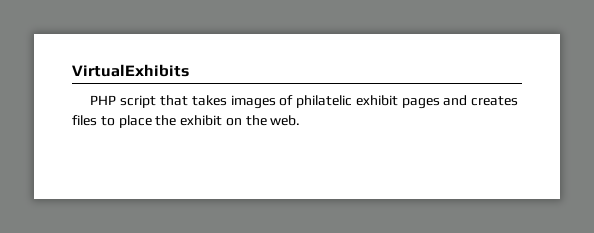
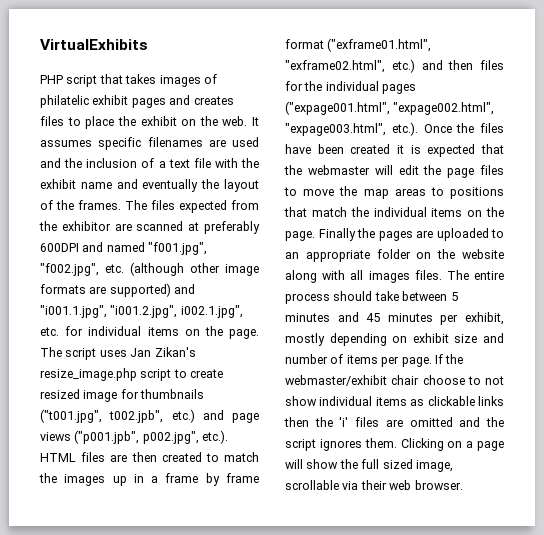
+ It assumes specific filenames are used and the inclusion of a text file with the exhibit name and eventually the layout of the frames. The files expected from the exhibitor are scanned at preferably 600DPI and named "f001.jpg", "f002.jpg", etc. (although other image formats are supported) and "i001.1.jpg", "i001.2.jpg", i002.1.jpg", etc. for individual items on the page. The script uses Jan Zikan's resize_image.php script to create resized image for thumbnails ("t001.jpg", t002.jpb", etc.) and page views ("p001.jpb", p002.jpg", etc.). HTML files are then created to match the images up in a frame by frame format ("exframe01.html", "exframe02.html", etc.) and then files for the individual pages ("expage001.html", "expage002.html", "expage003.html", etc.). Once the files have been created it is expected that the webmaster will edit the page files to move the map areas to positions that match the individual items on the page. Finally the pages are uploaded to an appropriate folder on the website along with all images files. The entire process should take between 5 minutes and 45 minutes per exhibit, mostly depending on exhibit size and number of items per page. If the webmaster/exhibit chair choose to not show individual items as clickable links then the 'i' files are omitted and the script ignores them. Clicking on a page will show the full sized image, scrollable via their web browser.

